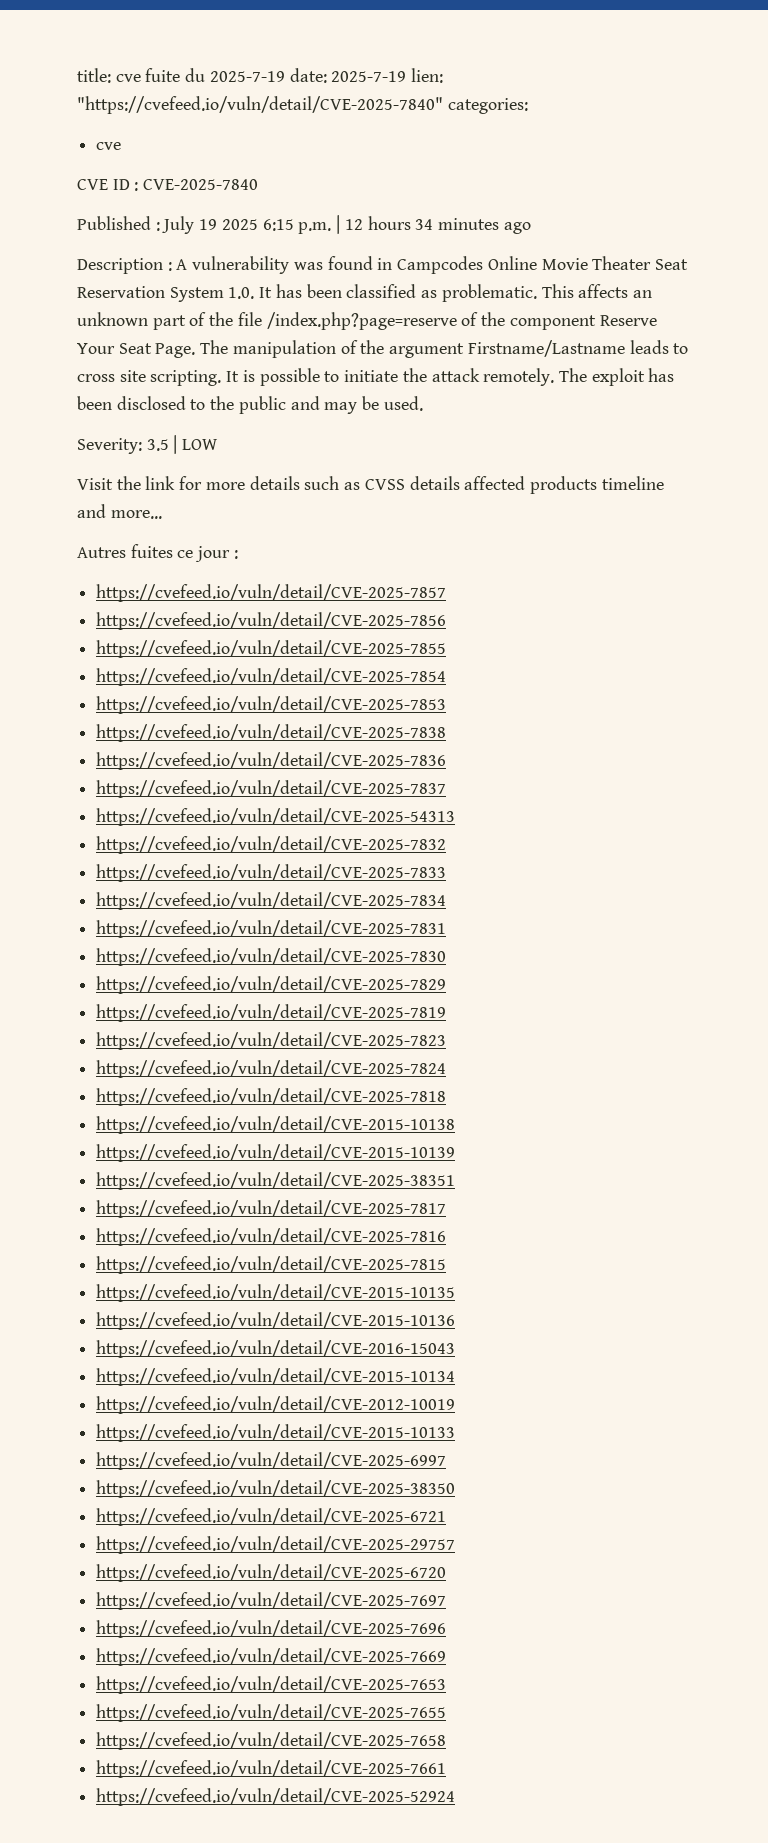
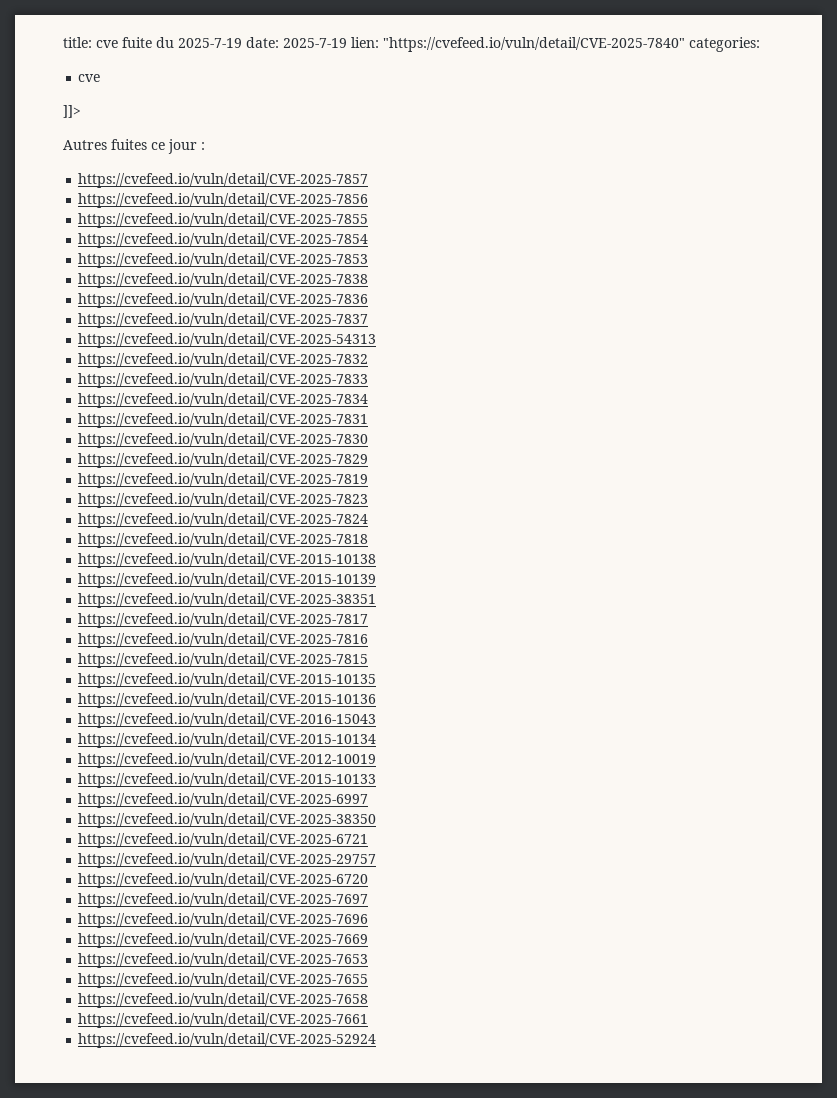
- CVE ID : CVE-2025-7840
- Published : July 19 2025 6:15 p.m. | 12 hours 34 minutes ago
- Description : A vulnerability was found in Campcodes Online Movie Theater Seat Reservation System 1.0. It has been classified as problematic. This affects an unknown part of the file /index.php?page=reserve of the component Reserve Your Seat Page. The manipulation of the argument Firstname/Lastname leads to cross site scripting. It is possible to initiate the attack remotely. The exploit has been disclosed to the public and may be used.
- Severity: 3.5 | LOW
- Visit the link for more details such as CVSS details affected products timeline and more...
+ ]]>

